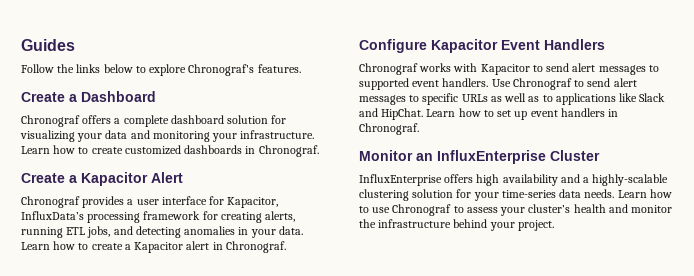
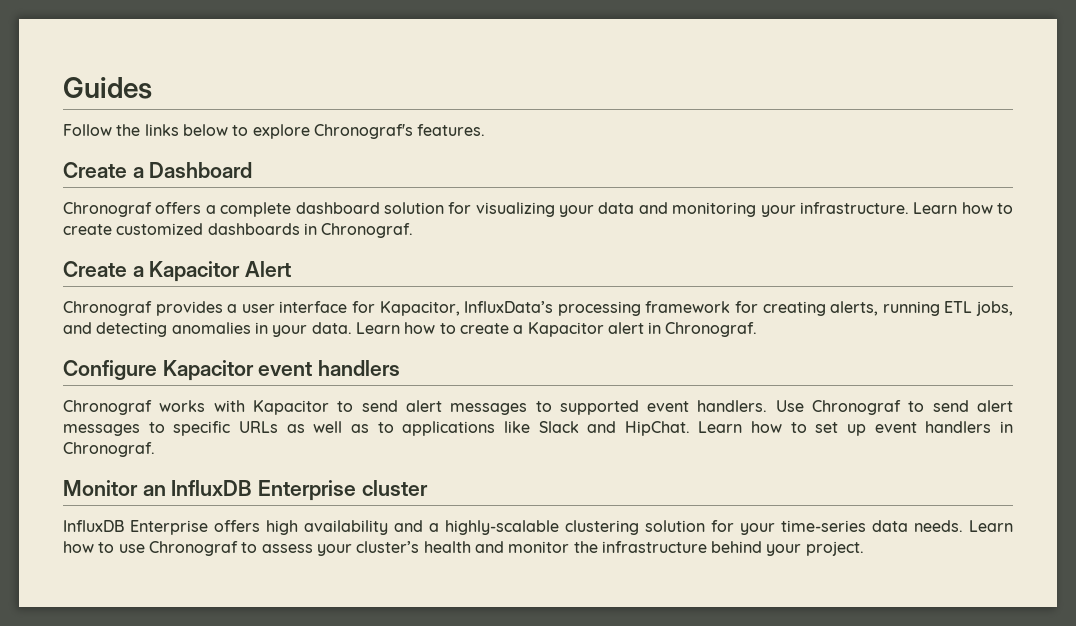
- Configure Kapacitor Event Handlers
+ Configure Kapacitor event handlers
- Monitor an InfluxEnterprise Cluster
- InfluxEnterprise offers high availability and a highly-scalable clustering solution for your time-series data needs.
+ Monitor an InfluxDB Enterprise cluster
+ InfluxDB Enterprise offers high availability and a highly-scalable clustering solution for your time-series data needs.

